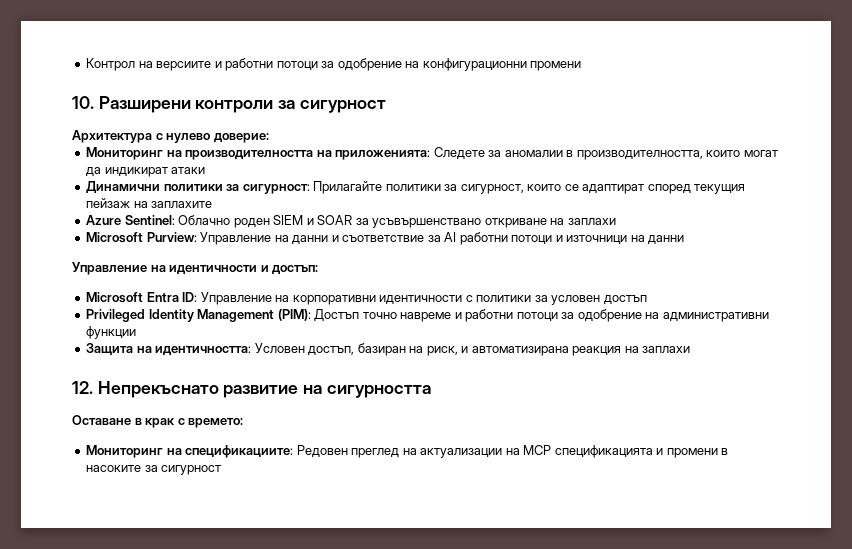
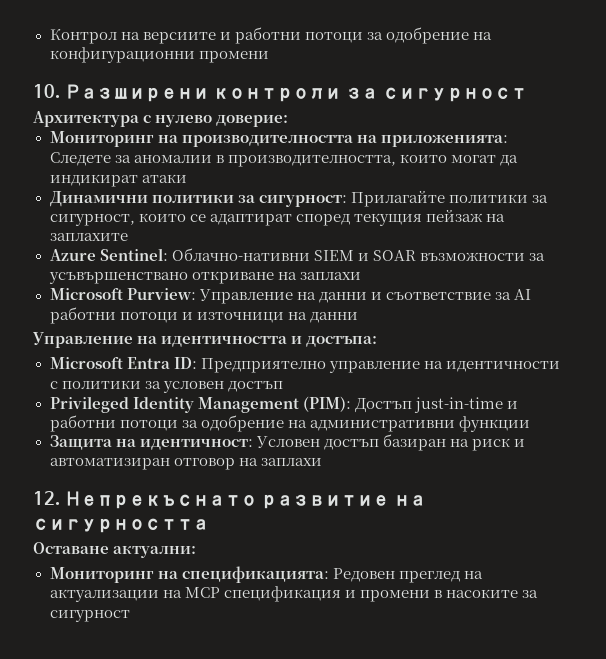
- Azure Sentinel: Облачно роден SIEM и SOAR за усъвършенствано откриване на заплахи
+ Azure Sentinel: Облачно-нативни SIEM и SOAR възможности за усъвършенствано откриване на заплахи
- Управление на идентичности и достъп:
+ Управление на идентичността и достъпа:
- Microsoft Entra ID: Управление на корпоративни идентичности с политики за условен достъп
+ Microsoft Entra ID: Предприятелно управление на идентичности с политики за условен достъп
- Privileged Identity Management (PIM): Достъп точно навреме и работни потоци за одобрение на административни функции
+ Privileged Identity Management (PIM): Достъп just-in-time и работни потоци за одобрение на административни функции
- Защита на идентичността: Условен достъп, базиран на риск, и автоматизирана реакция на заплахи
+ Защита на идентичност: Условен достъп базиран на риск и автоматизиран отговор на заплахи
- Оставане в крак с времето:
- Мониторинг на спецификациите: Редовен преглед на актуализации на MCP спецификацията и промени в насоките за сигурност
+ Оставане актуални:
+ Мониторинг на спецификацията: Редовен преглед на актуализации на MCP спецификация и промени в насоките за сигурност

